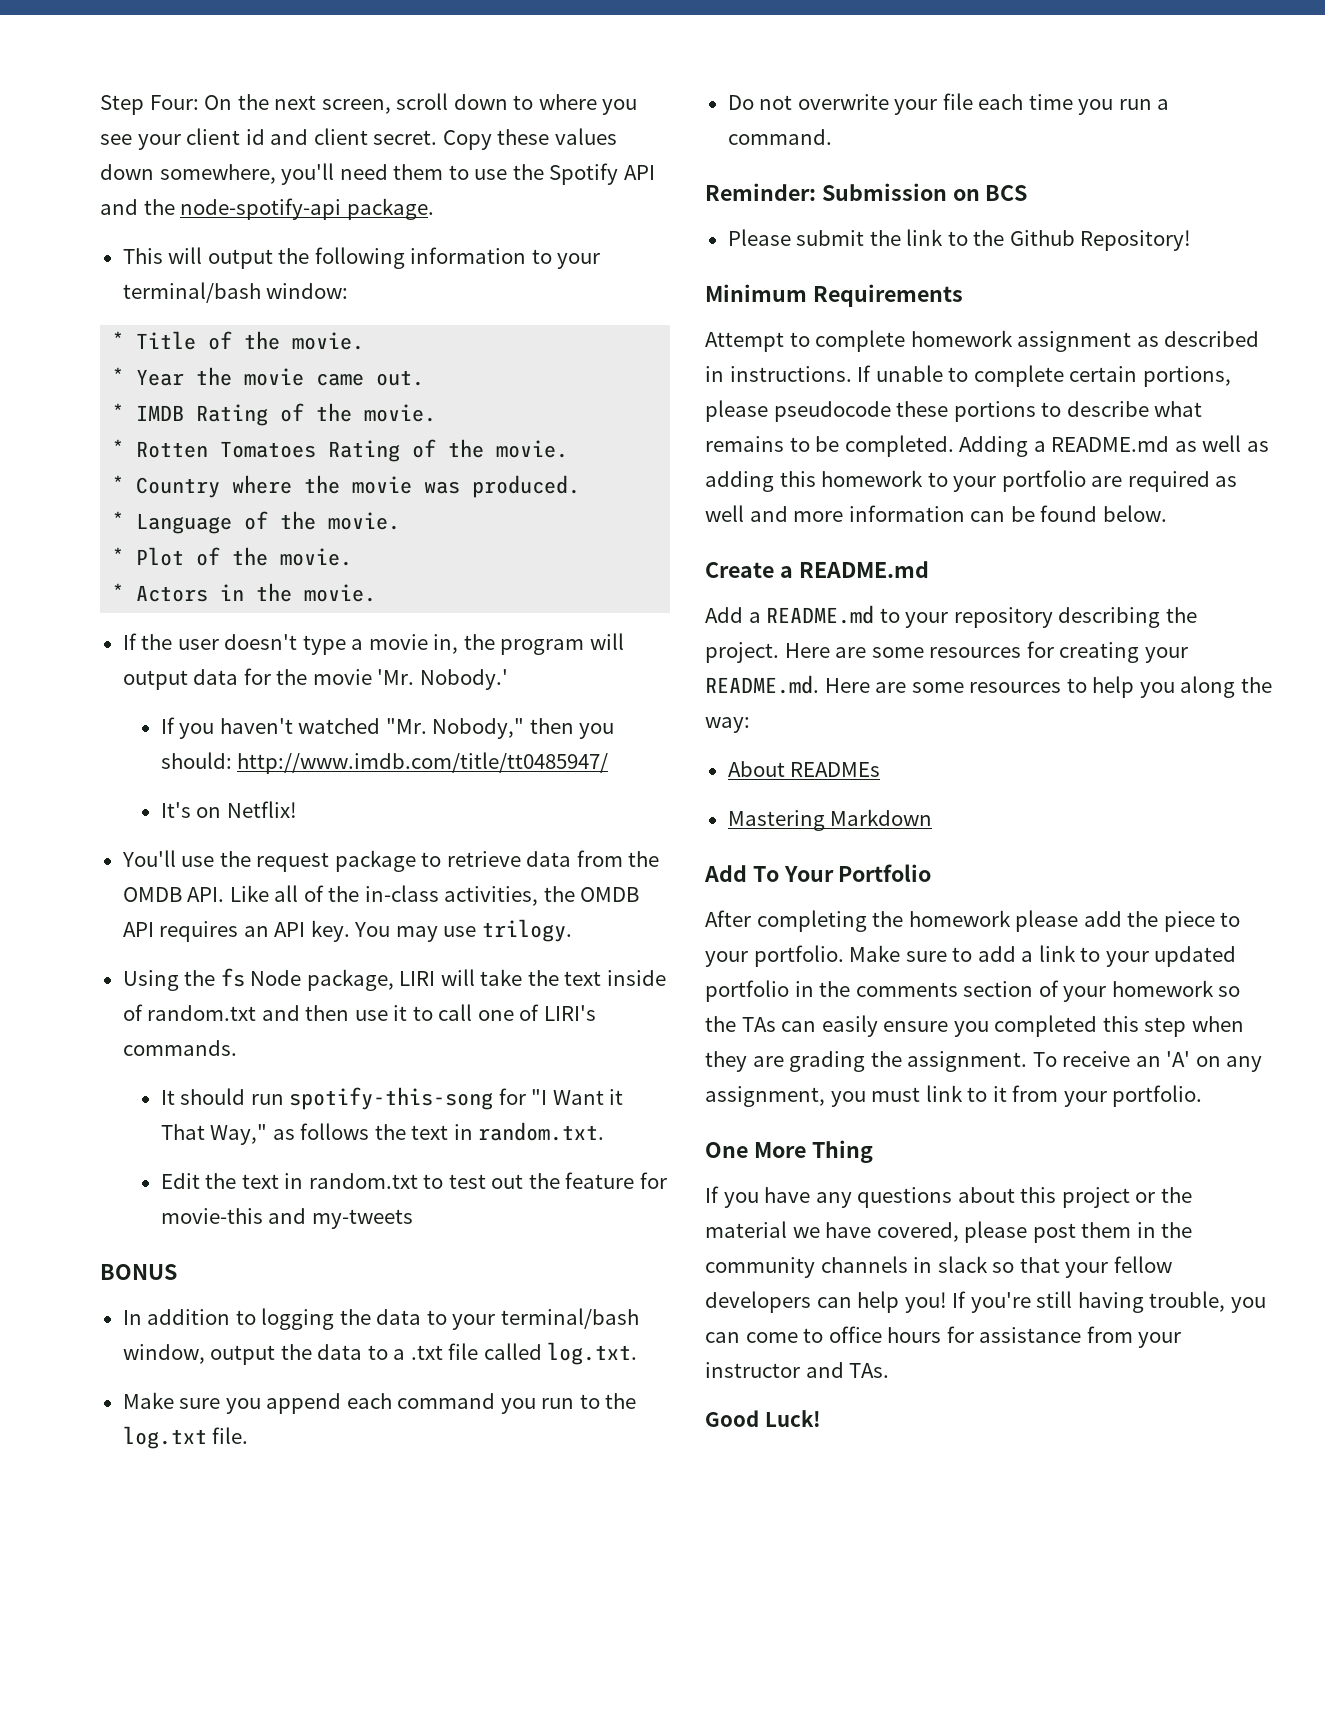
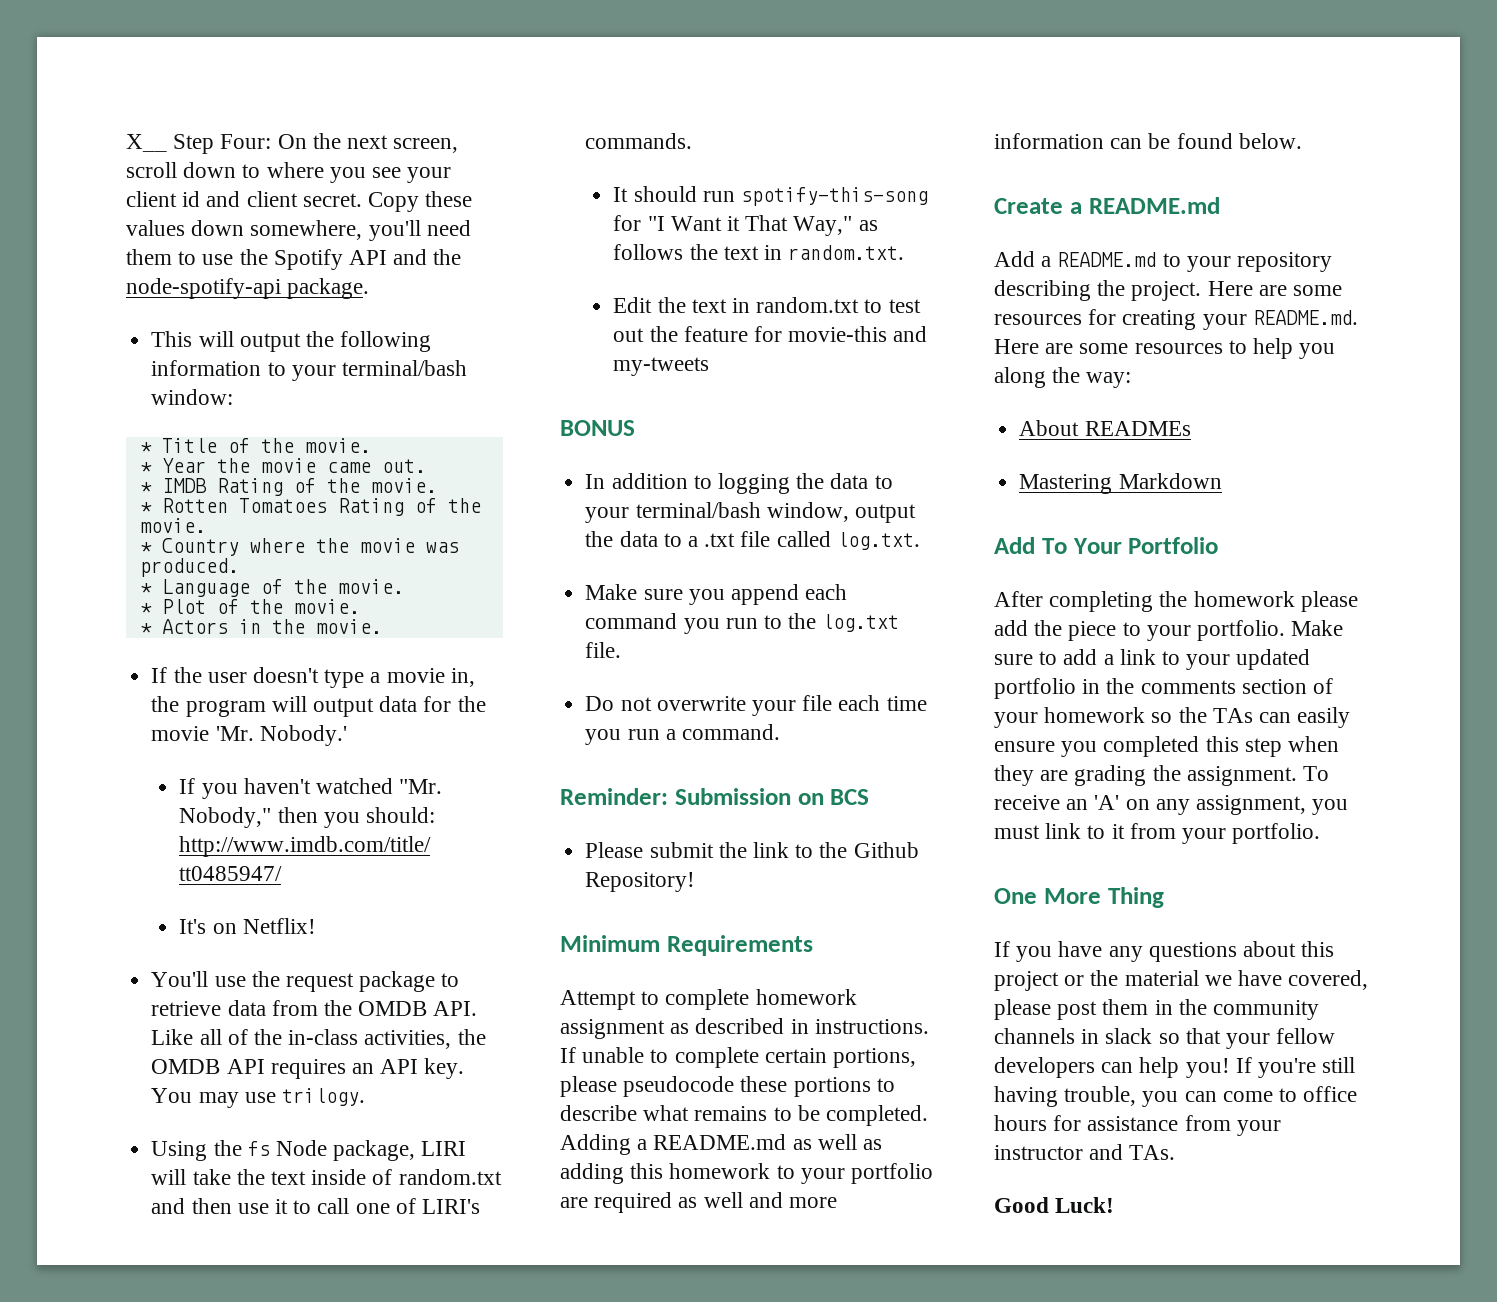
- Step Four: On the next screen, scroll down to where you see your client id and client secret.
+ X__ Step Four: On the next screen, scroll down to where you see your client id and client secret.

